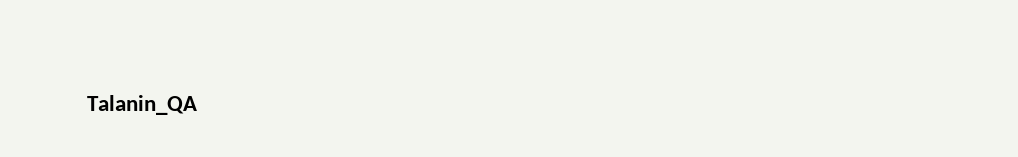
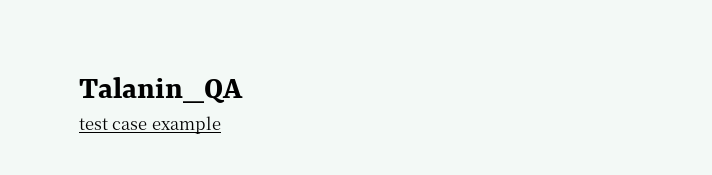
+ test case example

